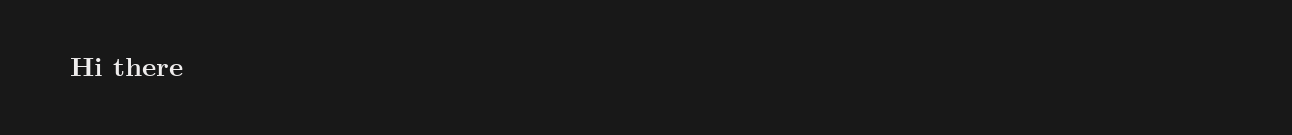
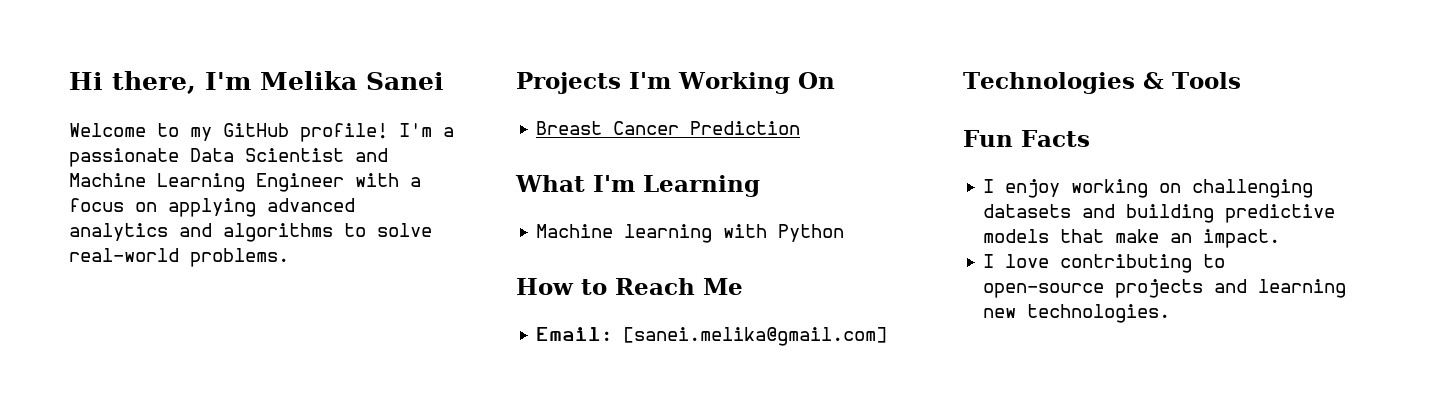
- Hi there
+ Hi there, I'm Melika Sanei
+ Welcome to my GitHub profile! I'm a passionate Data Scientist and Machine Learning Engineer with a focus on applying advanced analytics and algorithms to solve real-world problems.
+ Projects I'm Working On
+ Breast Cancer Prediction
+ What I'm Learning
+ Machine learning with Python
+ How to Reach Me
+ Email: [sanei.melika@gmail.com]
+ Technologies & Tools
+ Fun Facts
+ I enjoy working on challenging datasets and building predictive models that make an impact.
+ I love contributing to open-source projects and learning new technologies.

